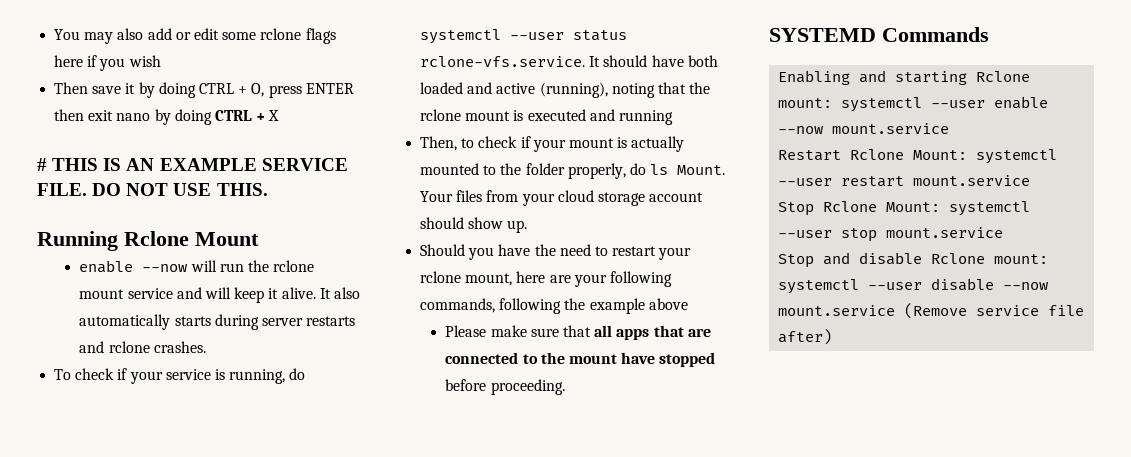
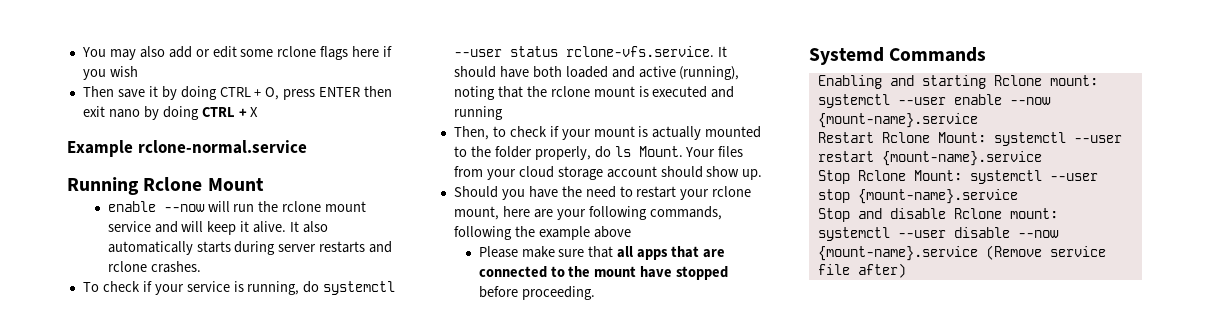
- # THIS IS AN EXAMPLE SERVICE FILE. DO NOT USE THIS.
+ Example rclone-normal.service
- SYSTEMD Commands
+ Systemd Commands
- Enabling and starting Rclone mount: systemctl --user enable --now mount.service
+ Enabling and starting Rclone mount: systemctl --user enable --now {mount-name}.service
- Restart Rclone Mount: systemctl --user restart mount.service
+ Restart Rclone Mount: systemctl --user restart {mount-name}.service
- Stop Rclone Mount: systemctl --user stop mount.service
+ Stop Rclone Mount: systemctl --user stop {mount-name}.service
- Stop and disable Rclone mount: systemctl --user disable --now mount.service (Remove service file after)
+ Stop and disable Rclone mount: systemctl --user disable --now {mount-name}.service (Remove service file after)

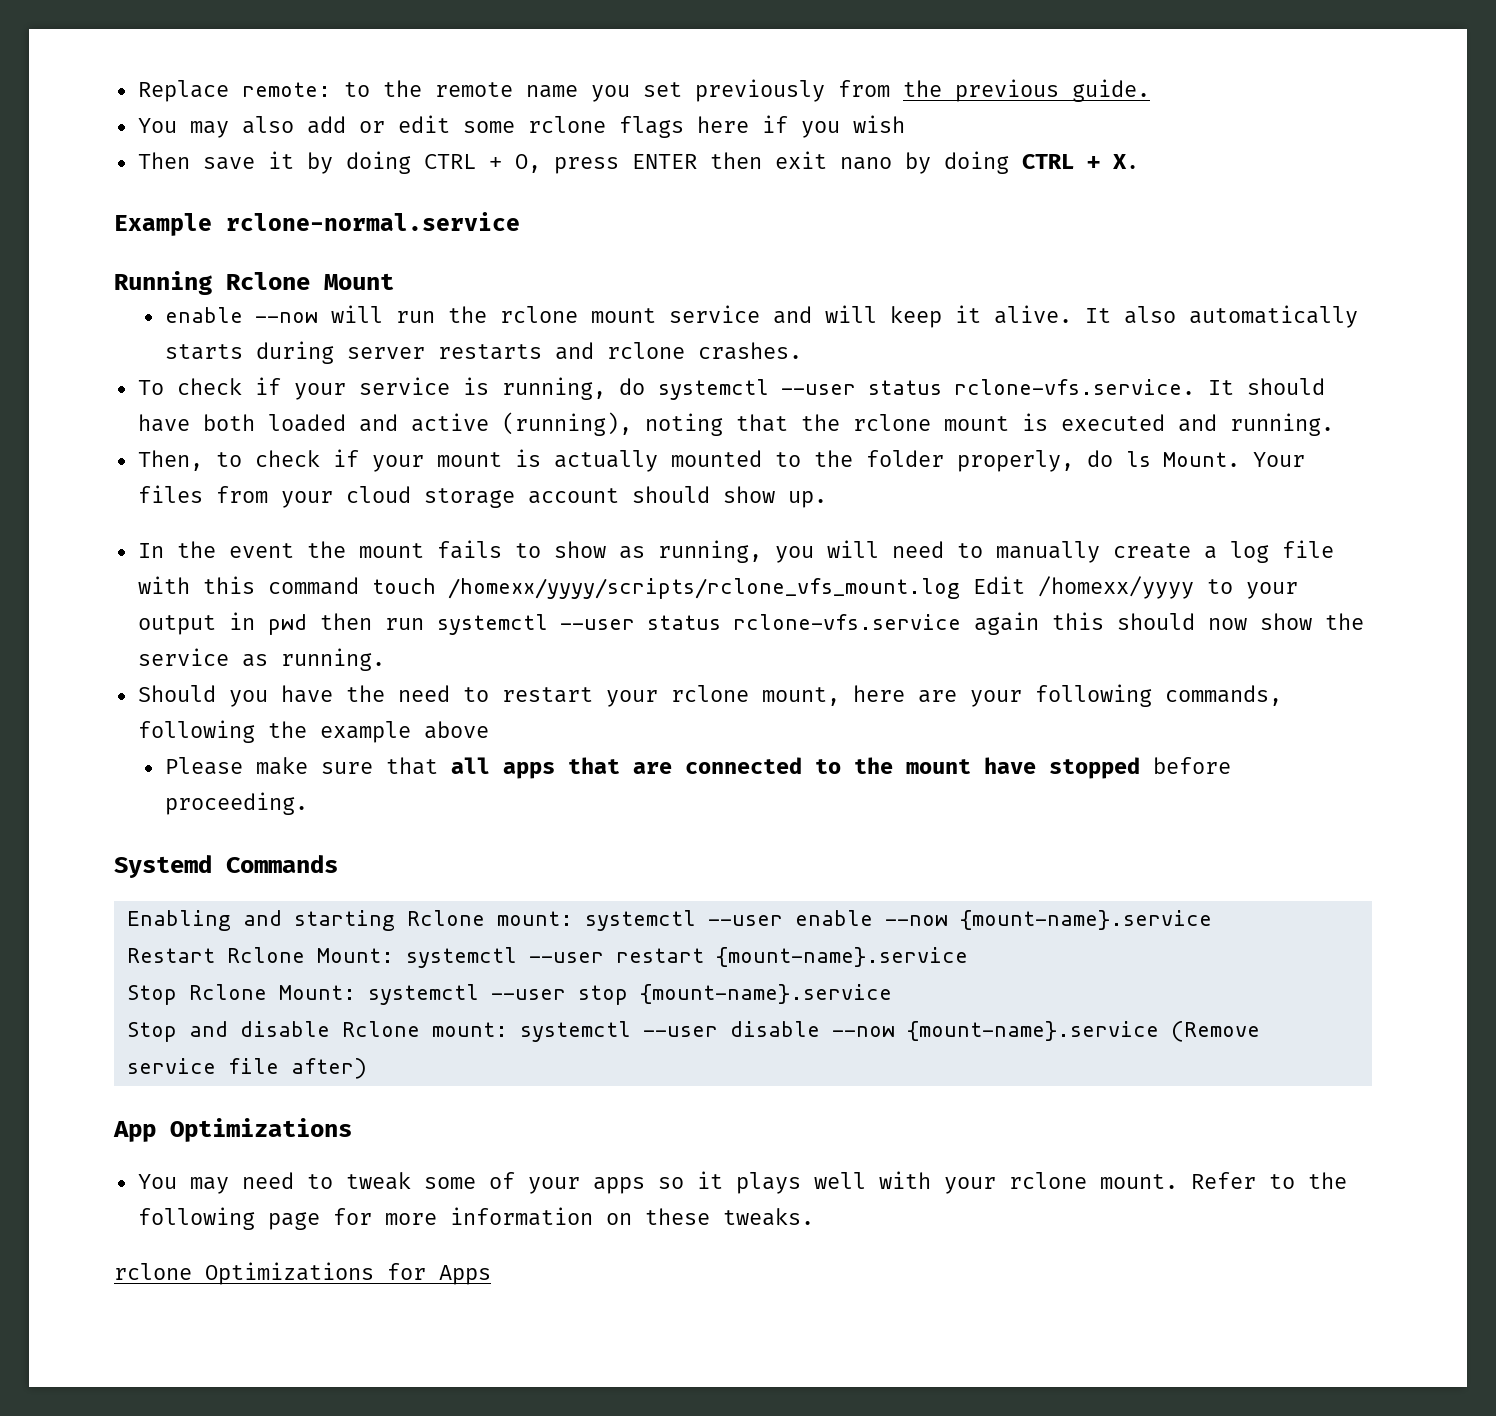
+ Replace remote: to the remote name you set previously from the previous guide.
- Then save it by doing CTRL + O, press ENTER then exit nano by doing CTRL + X
+ Then save it by doing CTRL + O, press ENTER then exit nano by doing CTRL + X.
- To check if your service is running, do systemctl --user status rclone-vfs.service. It should have both loaded and active (running), noting that the rclone mount is executed and running
+ To check if your service is running, do systemctl --user status rclone-vfs.service. It should have both loaded and active (running), noting that the rclone mount is executed and running.
+ In the event the mount fails to show as running, you will need to manually create a log file with this command touch /homexx/yyyy/scripts/rclone_vfs_mount.log Edit /homexx/yyyy to your output in pwd then run systemctl --user status rclone-vfs.service again this should now show the service as running.
+ App Optimizations
+ You may need to tweak some of your apps so it plays well with your rclone mount. Refer to the following page for more information on these tweaks.
+ rclone Optimizations for Apps

